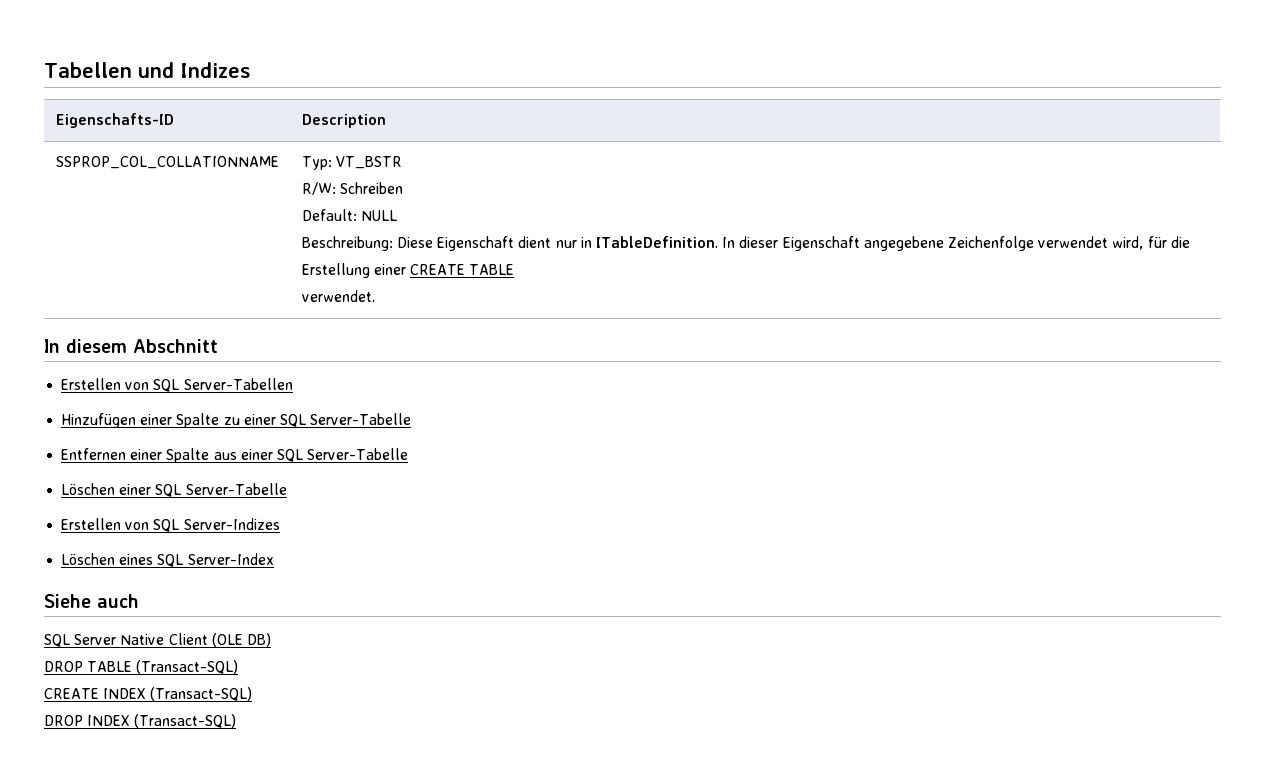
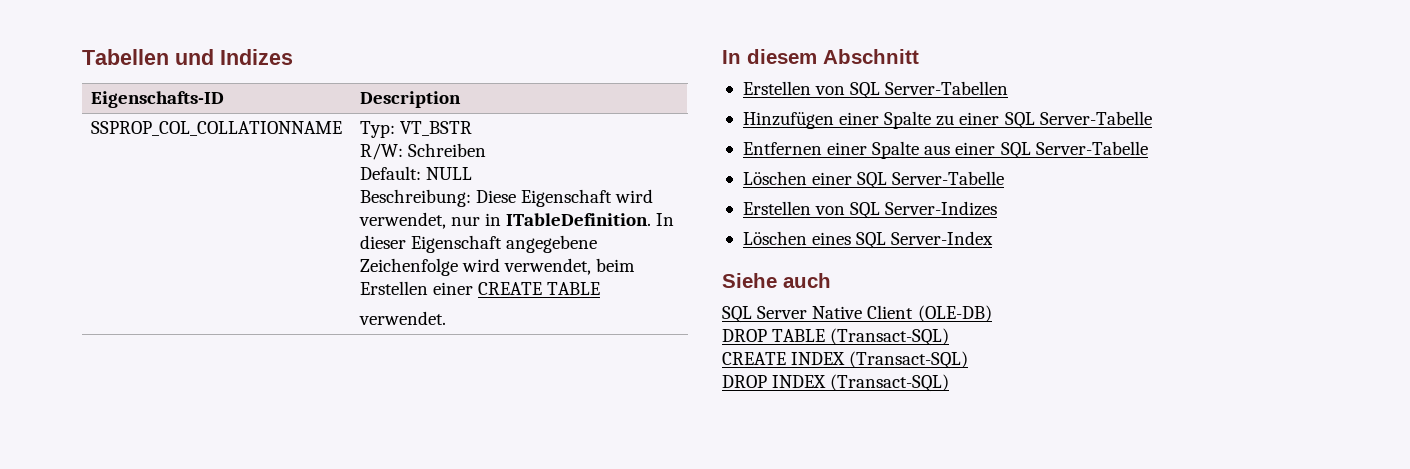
  SSPROP_COL_COLLATIONNAME | Typ: VT_BSTR
  R/W: Schreiben
  Default: NULL
- Beschreibung: Diese Eigenschaft dient nur in ITableDefinition. In dieser Eigenschaft angegebene Zeichenfolge verwendet wird, für die Erstellung einer CREATE TABLE
+ Beschreibung: Diese Eigenschaft wird verwendet, nur in ITableDefinition. In dieser Eigenschaft angegebene Zeichenfolge wird verwendet, beim Erstellen einer CREATE TABLE
- SQL Server Native Client (OLE DB)
+ SQL Server Native Client (OLE-DB)

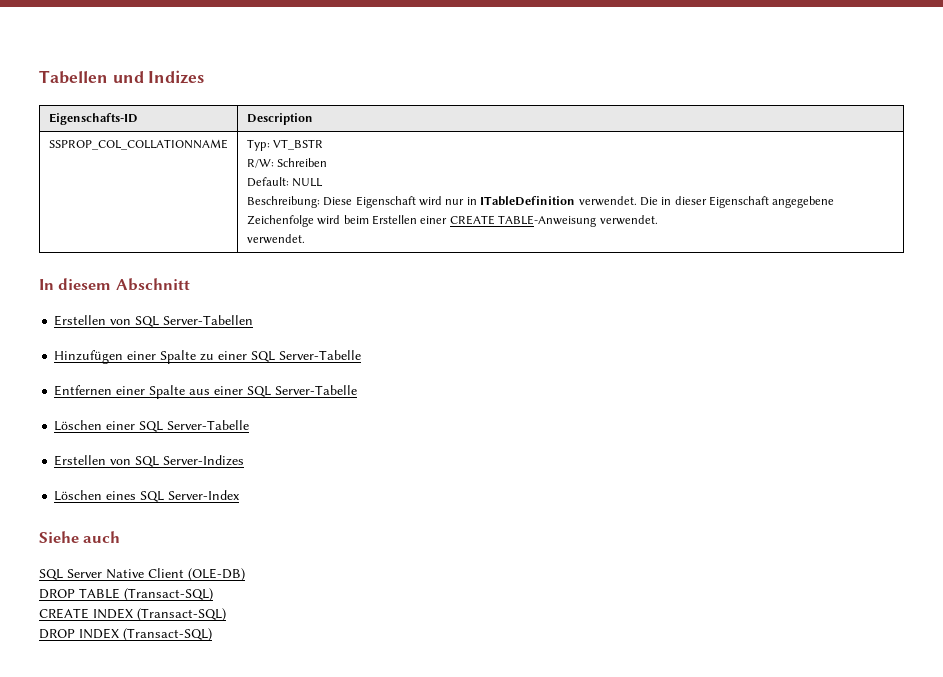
  SSPROP_COL_COLLATIONNAME | Typ: VT_BSTR
  R/W: Schreiben
  Default: NULL
- Beschreibung: Diese Eigenschaft wird verwendet, nur in ITableDefinition. In dieser Eigenschaft angegebene Zeichenfolge wird verwendet, beim Erstellen einer CREATE TABLE
+ Beschreibung: Diese Eigenschaft wird nur in ITableDefinition verwendet. Die in dieser Eigenschaft angegebene Zeichenfolge wird beim Erstellen einer CREATE TABLE-Anweisung verwendet.

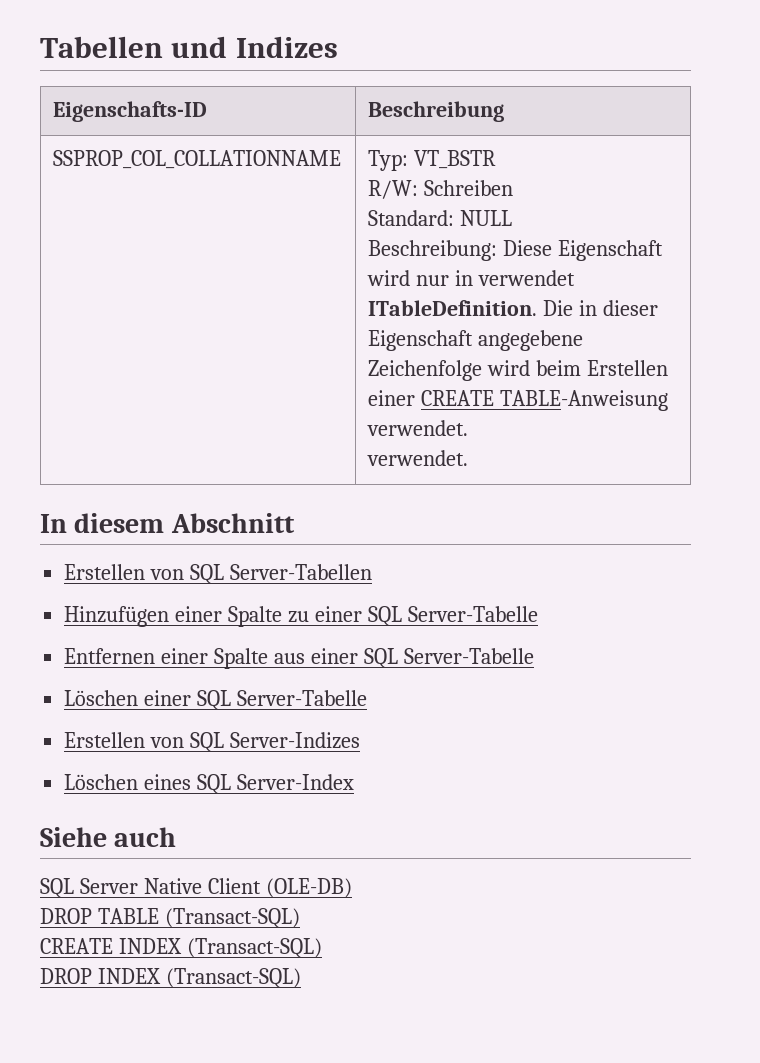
- Eigenschafts-ID | Description
+ Eigenschafts-ID | Beschreibung
  SSPROP_COL_COLLATIONNAME | Typ: VT_BSTR
  R/W: Schreiben
- Default: NULL
- Beschreibung: Diese Eigenschaft wird nur in ITableDefinition verwendet. Die in dieser Eigenschaft angegebene Zeichenfolge wird beim Erstellen einer CREATE TABLE-Anweisung verwendet.
+ Standard: NULL
+ Beschreibung: Diese Eigenschaft wird nur in verwendet ITableDefinition. Die in dieser Eigenschaft angegebene Zeichenfolge wird beim Erstellen einer CREATE TABLE-Anweisung verwendet.

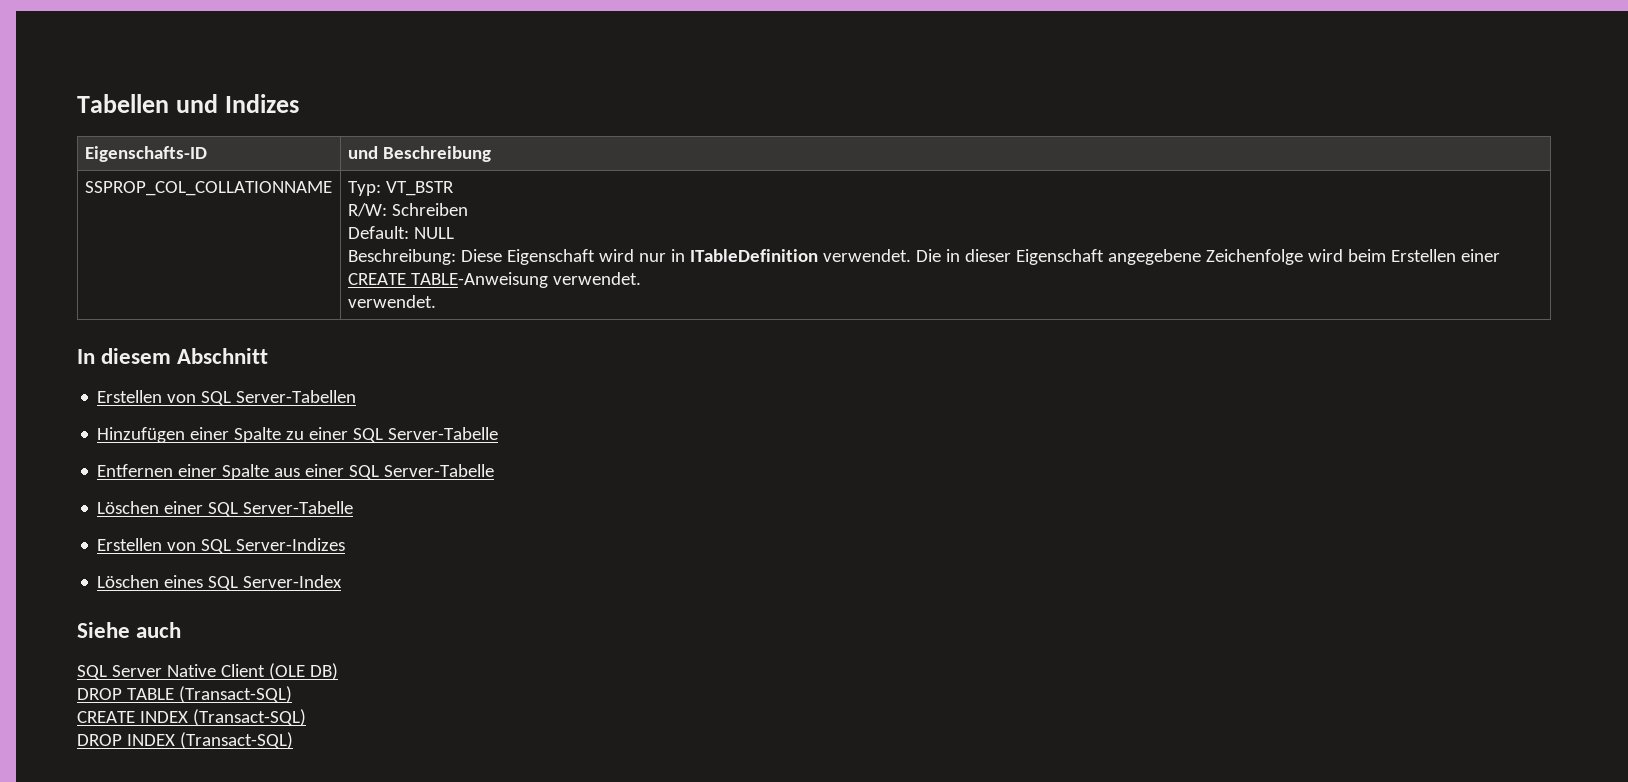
- Eigenschafts-ID | Beschreibung
+ Eigenschafts-ID | und Beschreibung
  SSPROP_COL_COLLATIONNAME | Typ: VT_BSTR
  R/W: Schreiben
- Standard: NULL
- Beschreibung: Diese Eigenschaft wird nur in verwendet ITableDefinition. Die in dieser Eigenschaft angegebene Zeichenfolge wird beim Erstellen einer CREATE TABLE-Anweisung verwendet.
+ Default: NULL
+ Beschreibung: Diese Eigenschaft wird nur in ITableDefinition verwendet. Die in dieser Eigenschaft angegebene Zeichenfolge wird beim Erstellen einer CREATE TABLE-Anweisung verwendet.
- SQL Server Native Client (OLE-DB)
+ SQL Server Native Client (OLE DB)

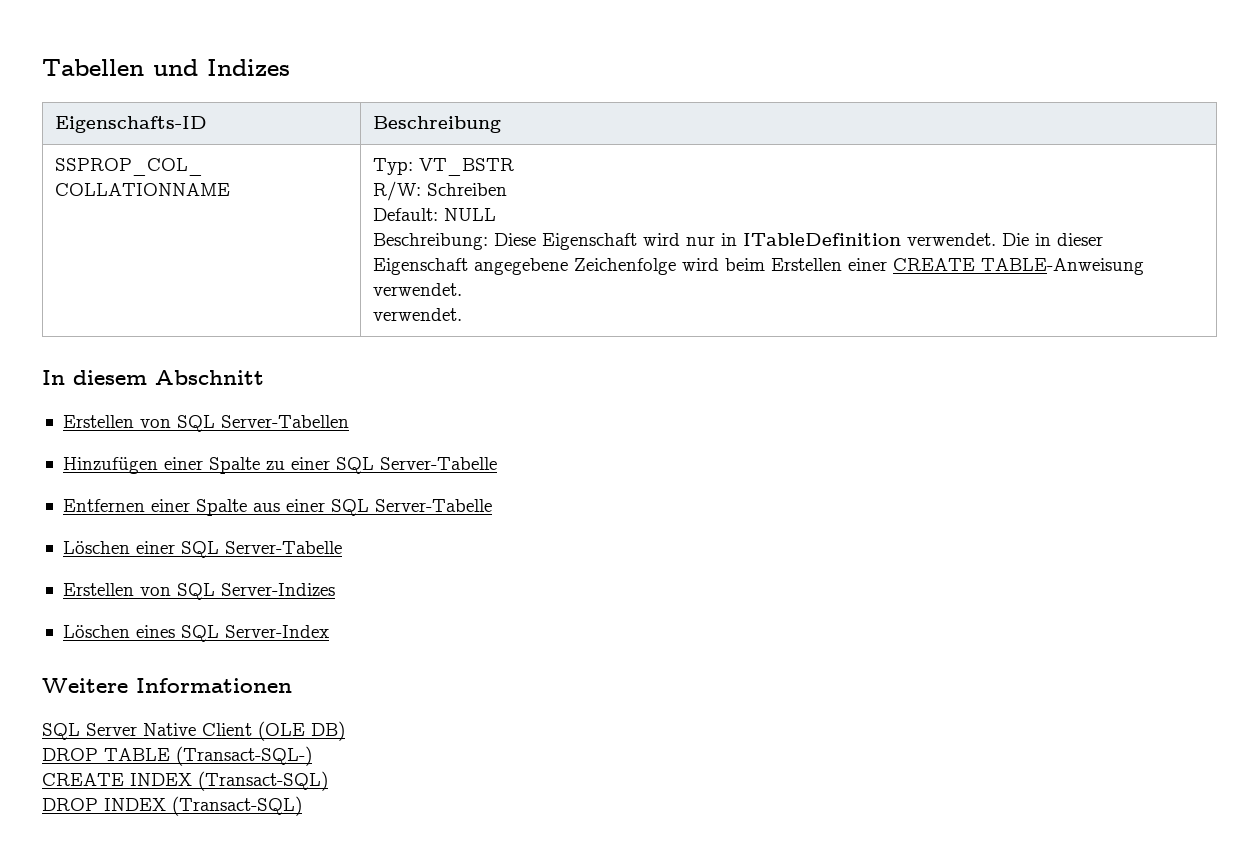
- Eigenschafts-ID | und Beschreibung
+ Eigenschafts-ID | Beschreibung
- Siehe auch
+ Weitere Informationen
- DROP TABLE (Transact-SQL)
+ DROP TABLE (Transact-SQL-)

